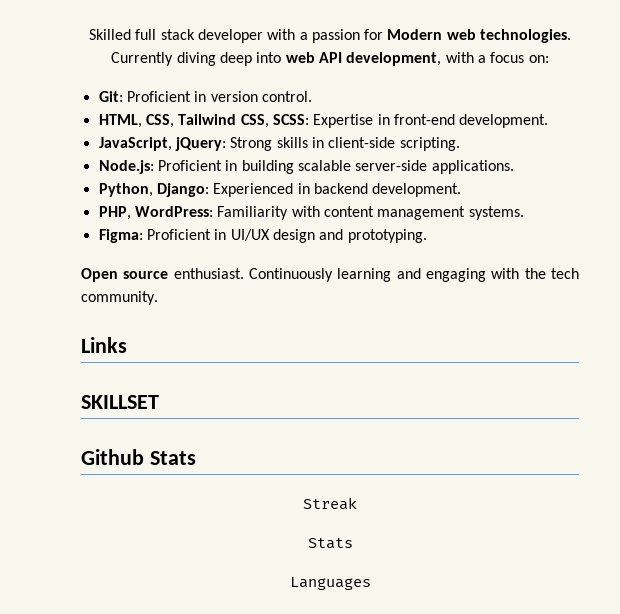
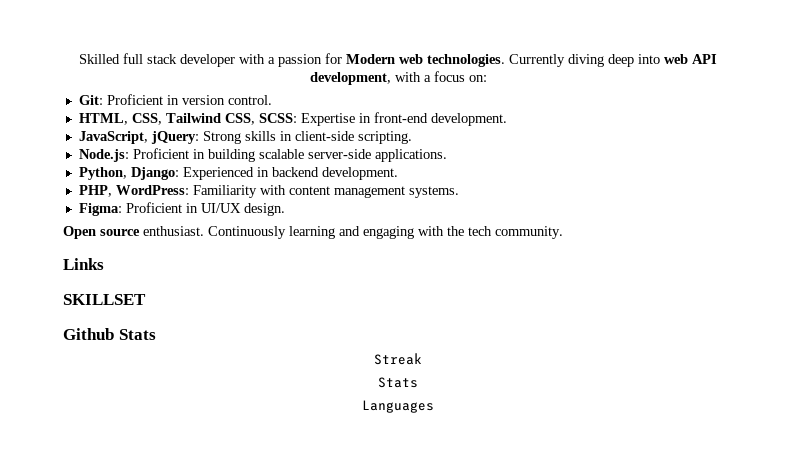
- Figma: Proficient in UI/UX design and prototyping.
+ Figma: Proficient in UI/UX design.

